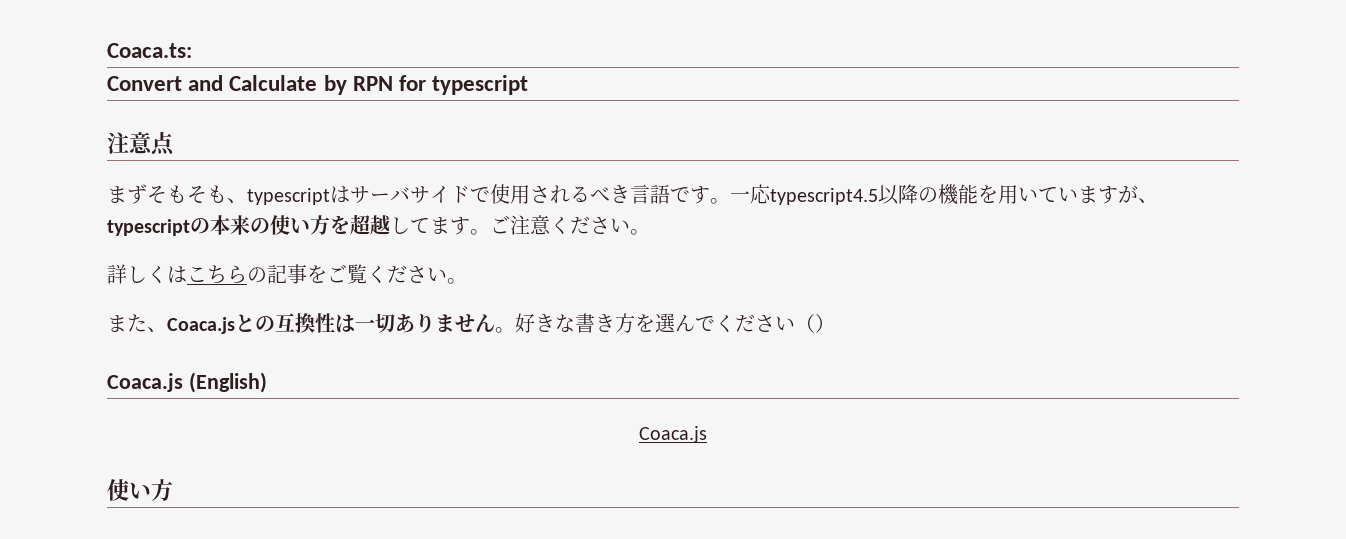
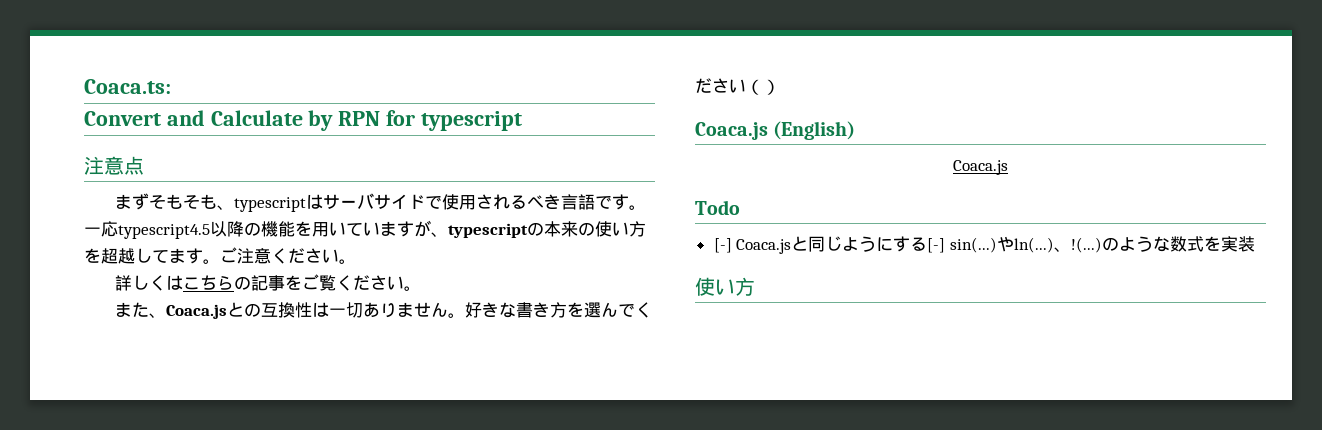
+ Todo
+ [-] Coaca.jsと同じようにする[-] sin(...)やln(...)、!(...)のような数式を実装

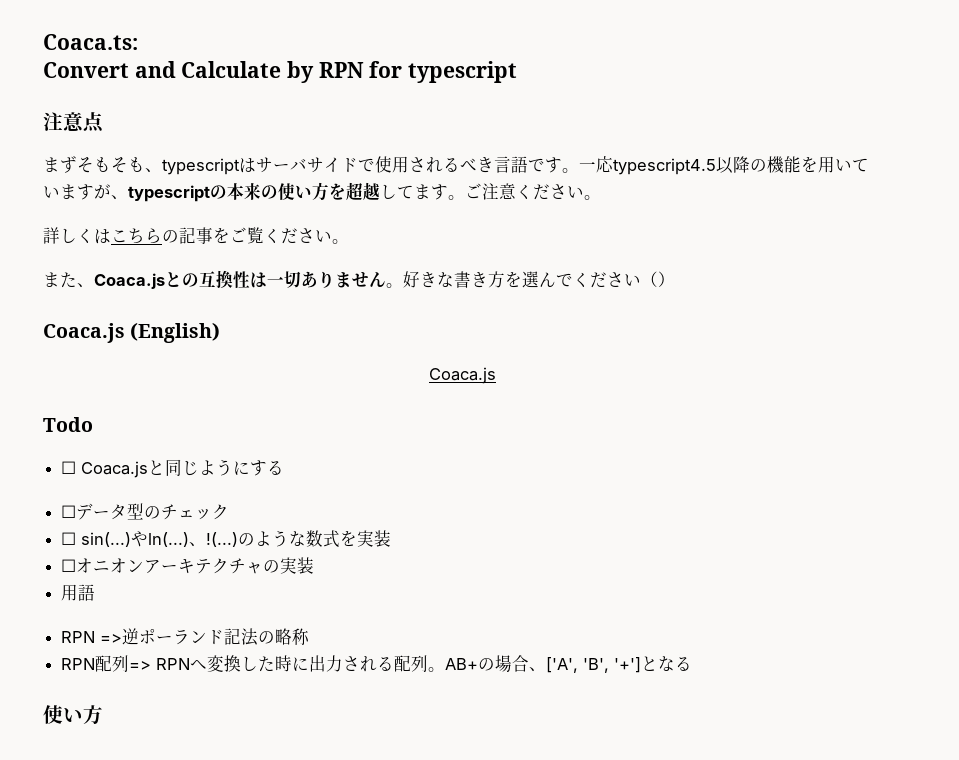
- [-] Coaca.jsと同じようにする[-] sin(...)
+ ☐ Coaca.jsと同じようにする
+ ☐データ型のチェック
+ ☐ sin(...)
+ ☐オニオンアーキテクチャの実装
+ 用語
+ RPN =>逆ポーランド記法の略称
+ RPN配列=> RPNへ変換した時に出力される配列。AB+の場合、['A', 'B', '+']となる

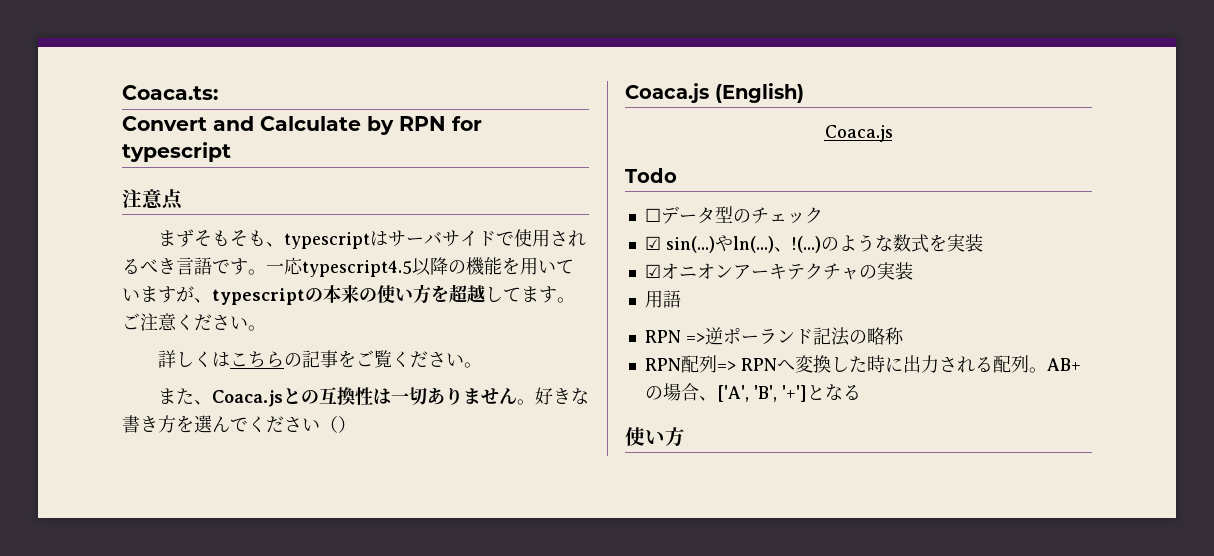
- ☐ Coaca.jsと同じようにする
- ☐ sin(...)
+ ☑ sin(...)
- ☐オニオンアーキテクチャの実装
+ ☑オニオンアーキテクチャの実装

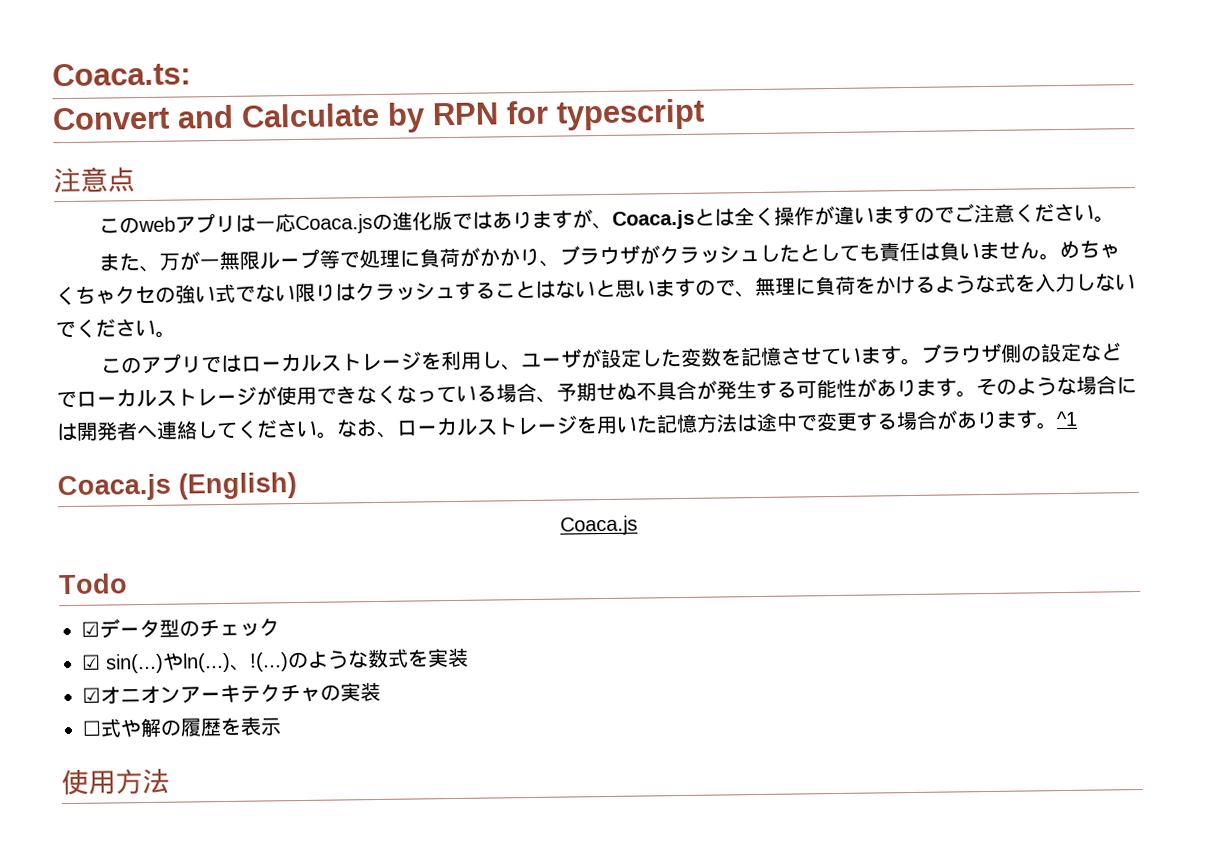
- まずそもそも、typescriptはサーバサイドで使用されるべき言語です。一応typescript4.5以降の機能を用いていますが、typescriptの本来の使い方を超越してます。ご注意ください。
- 詳しくはこちらの記事をご覧ください。
- また、Coaca.jsとの互換性は一切ありません。好きな書き方を選んでください（）
+ このwebアプリは一応Coaca.jsの進化版ではありますが、Coaca.jsとは全く操作が違いますのでご注意ください。
+ また、万が一無限ループ等で処理に負荷がかかり、ブラウザがクラッシュしたとしても責任は負いません。めちゃくちゃクセの強い式でない限りはクラッシュすることはないと思いますので、無理に負荷をかけるような式を入力しないでください。
+ このアプリではローカルストレージを利用し、ユーザが設定した変数を記憶させています。ブラウザ側の設定などでローカルストレージが使用できなくなっている場合、予期せぬ不具合が発生する可能性があります。そのような場合には開発者へ連絡してください。なお、ローカルストレージを用いた記憶方法は途中で変更する場合があります。^1
- ☐データ型のチェック
+ ☑データ型のチェック
- 用語
- RPN =>逆ポーランド記法の略称
- RPN配列=> RPNへ変換した時に出力される配列。AB+の場合、['A', 'B', '+']となる
- 使い方
+ ☐式や解の履歴を表示
+ 使用方法

